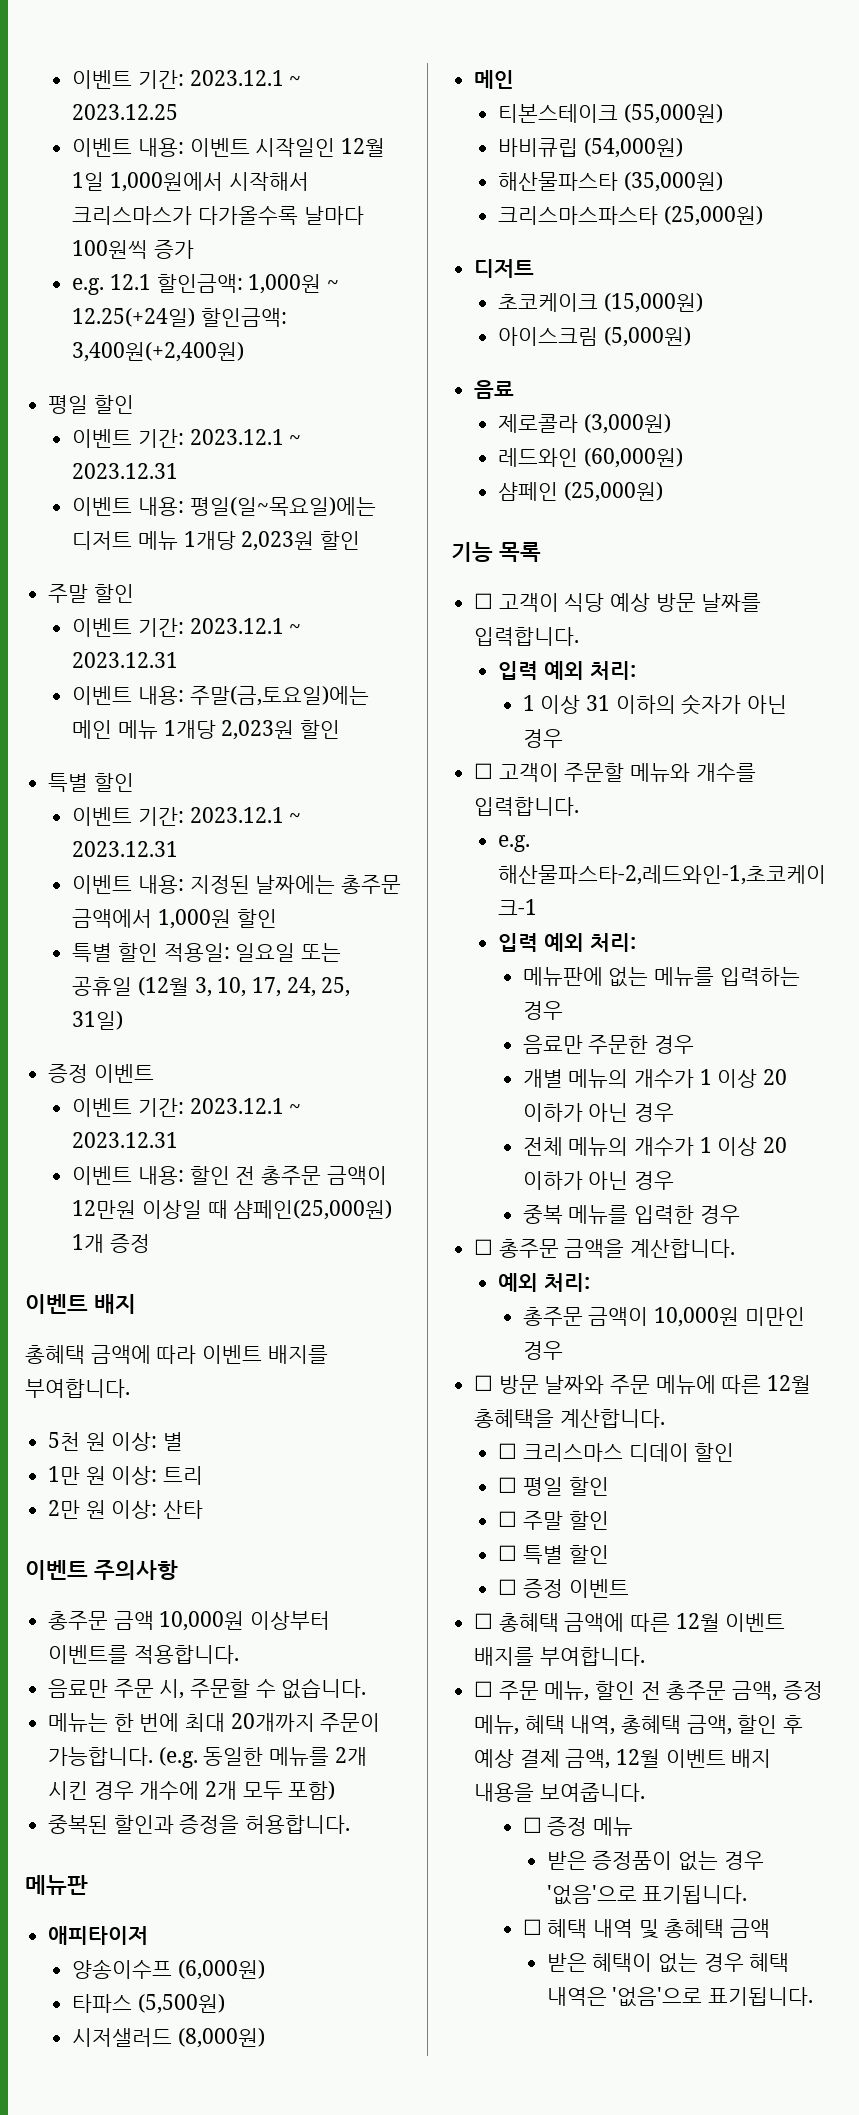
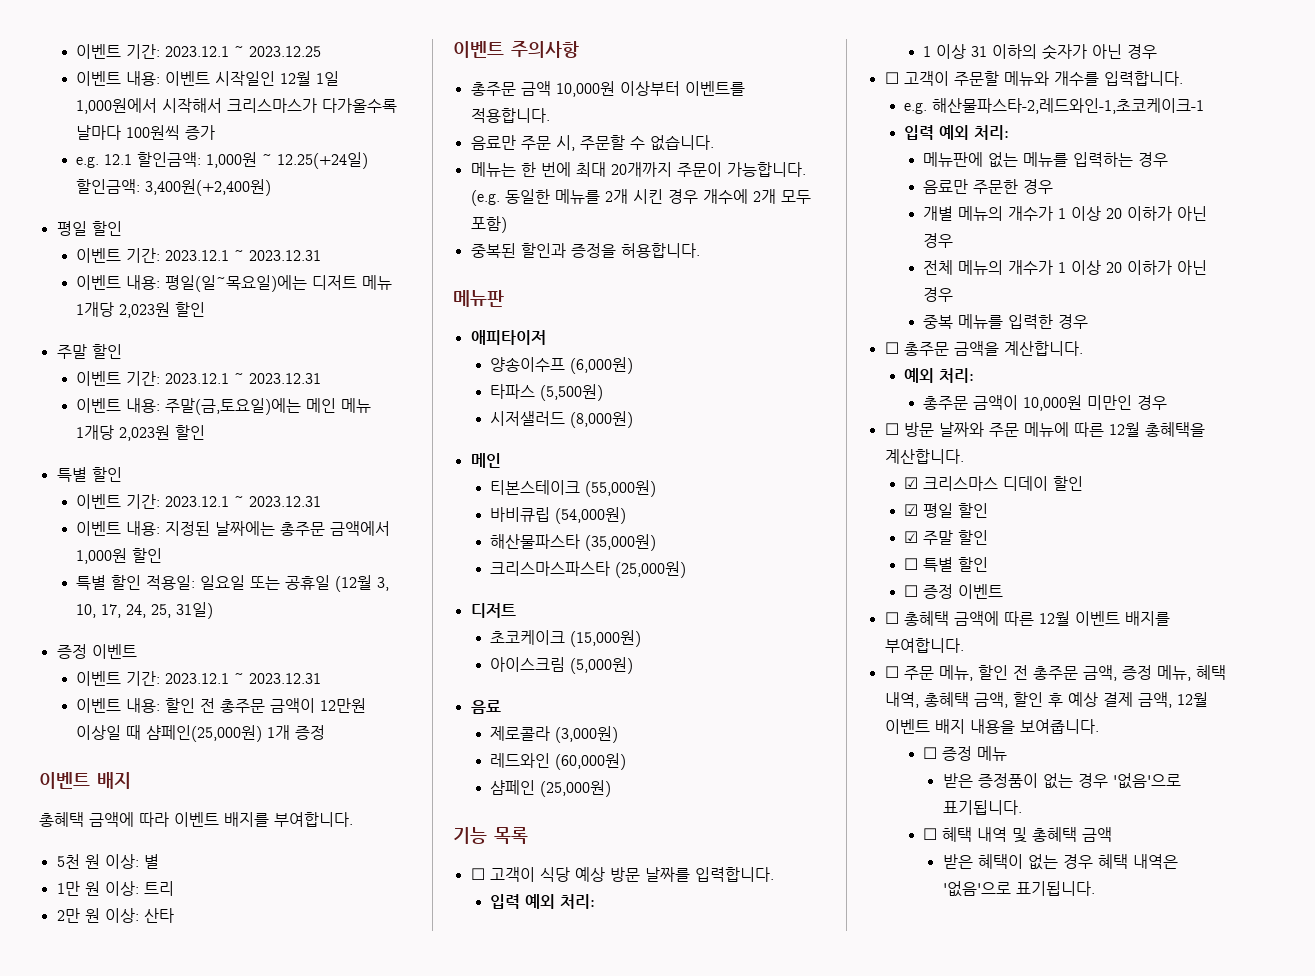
- ☐ 크리스마스 디데이 할인
+ ☑ 크리스마스 디데이 할인
- ☐ 평일 할인
- ☐ 주말 할인
+ ☑ 평일 할인
+ ☑ 주말 할인

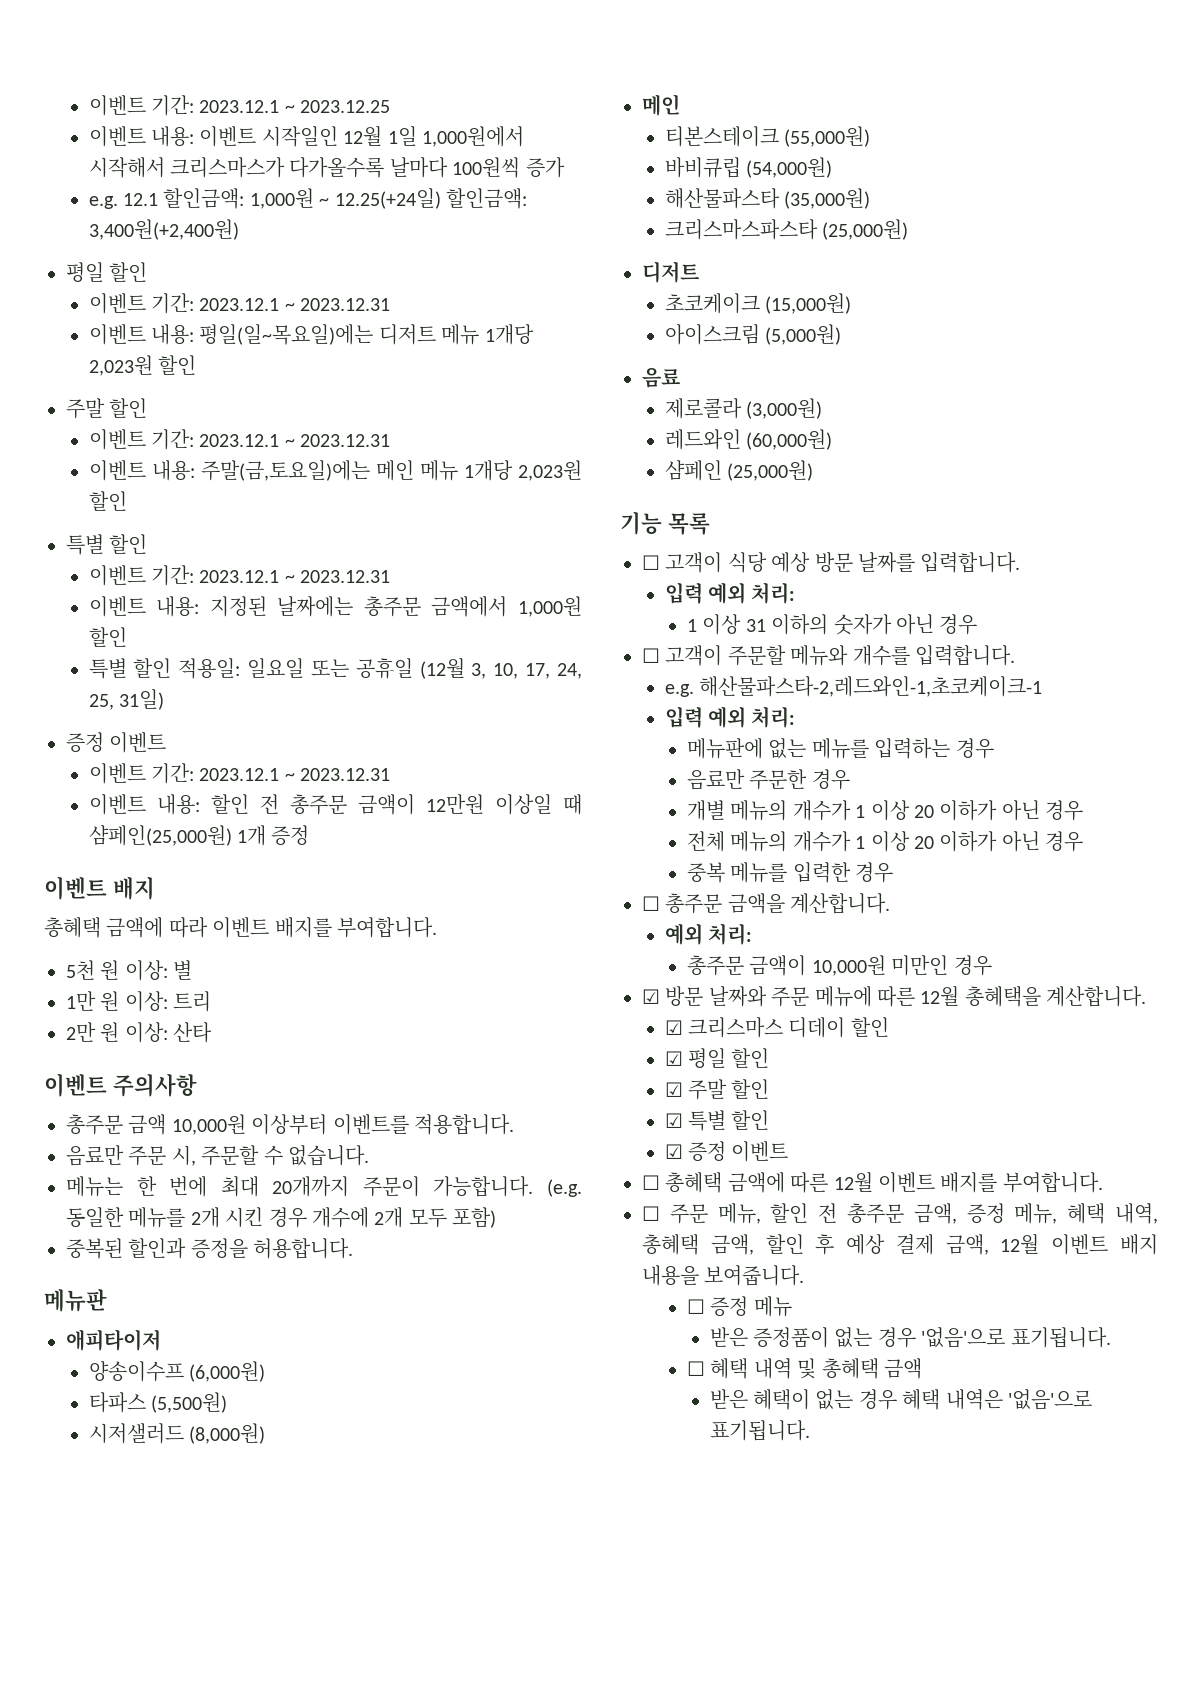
- ☐ 방문 날짜와 주문 메뉴에 따른 12월 총혜택을 계산합니다.
+ ☑ 방문 날짜와 주문 메뉴에 따른 12월 총혜택을 계산합니다.
- ☐ 특별 할인
- ☐ 증정 이벤트
+ ☑ 특별 할인
+ ☑ 증정 이벤트

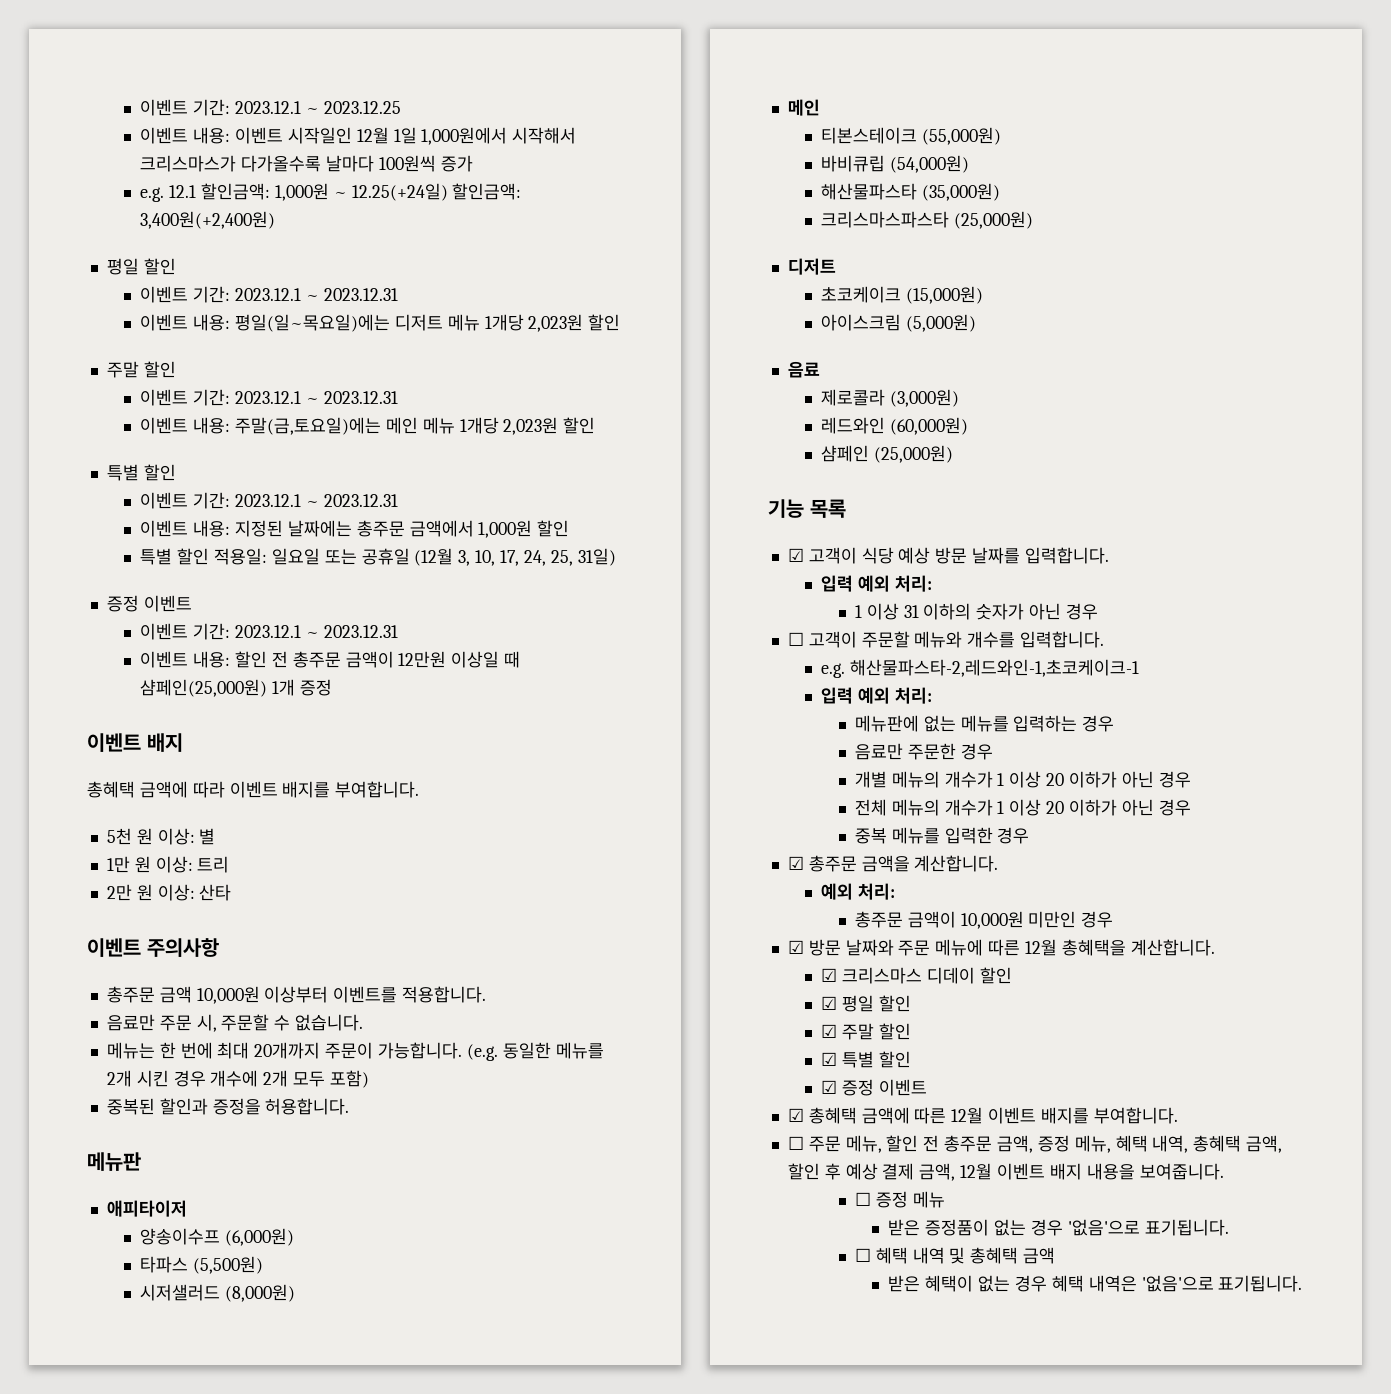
- ☐ 고객이 식당 예상 방문 날짜를 입력합니다.
+ ☑ 고객이 식당 예상 방문 날짜를 입력합니다.
- ☐ 총주문 금액을 계산합니다.
+ ☑ 총주문 금액을 계산합니다.
- ☐ 총혜택 금액에 따른 12월 이벤트 배지를 부여합니다.
+ ☑ 총혜택 금액에 따른 12월 이벤트 배지를 부여합니다.

